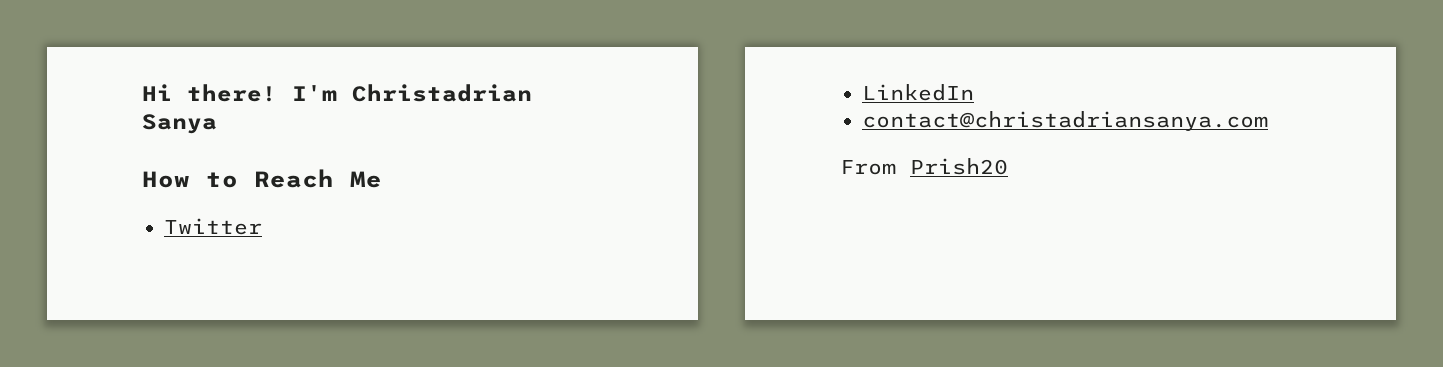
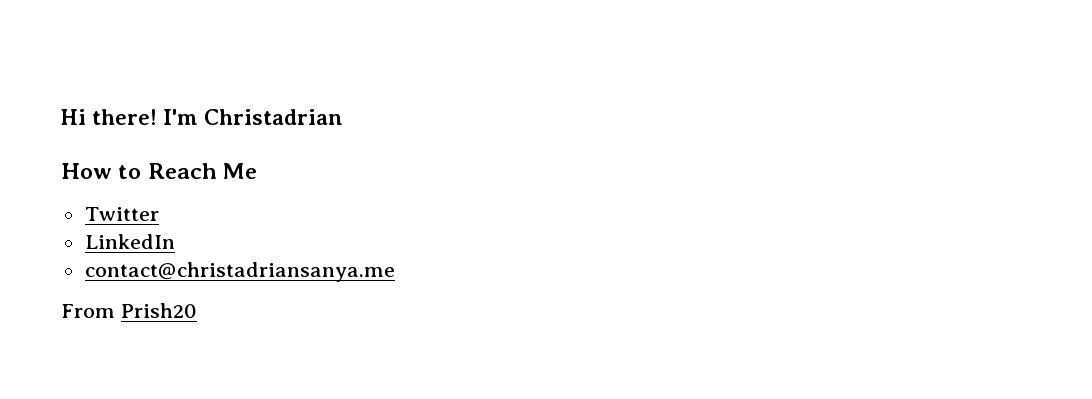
- I'm Christadrian Sanya
+ I'm Christadrian
- contact@christadriansanya.com
+ contact@christadriansanya.me

